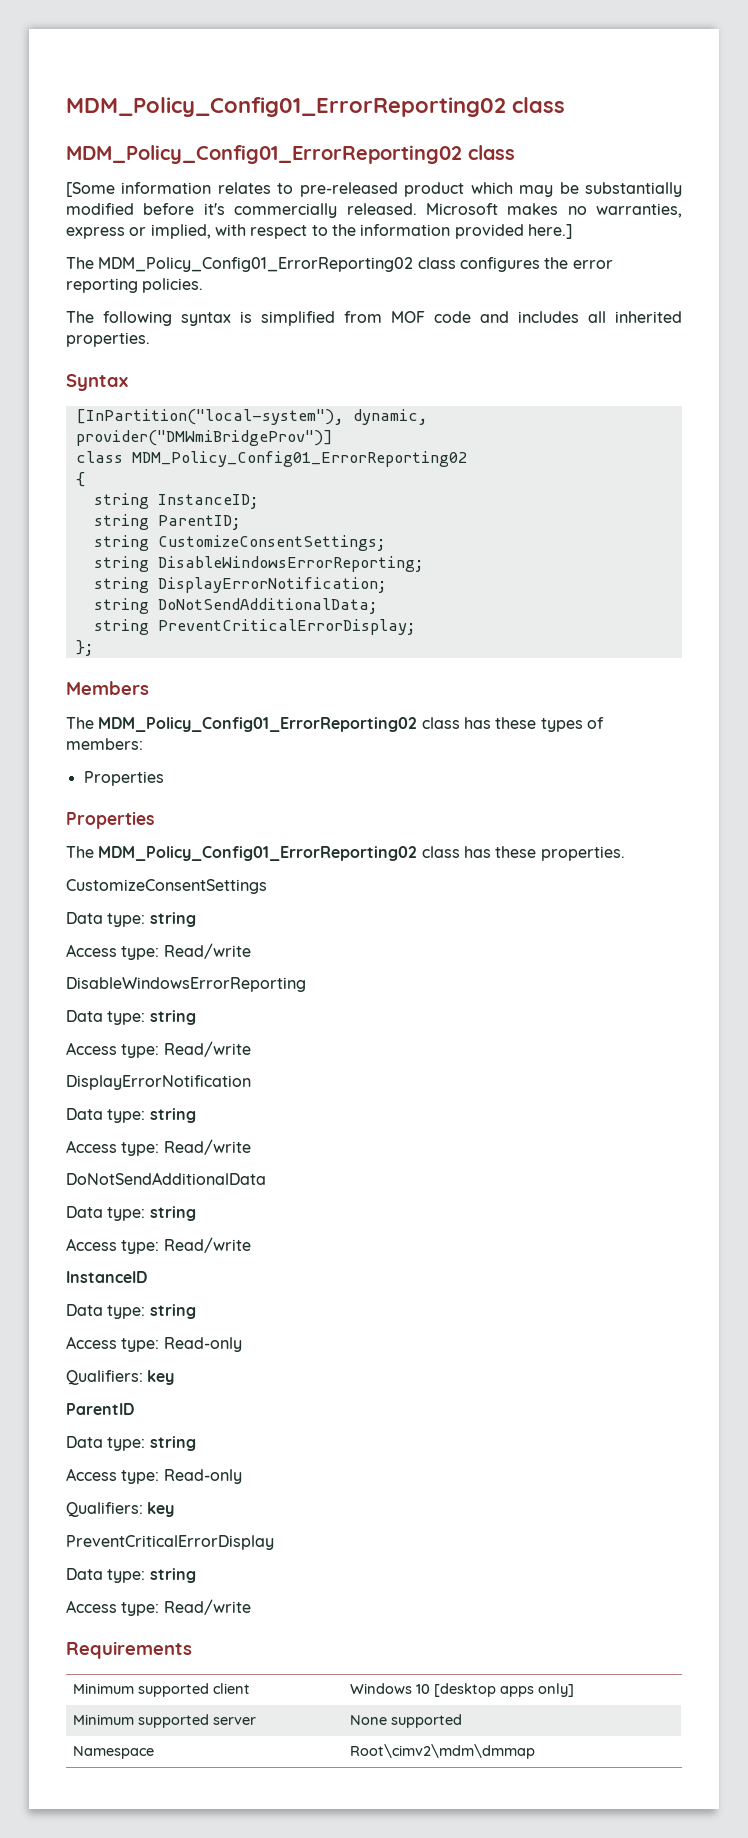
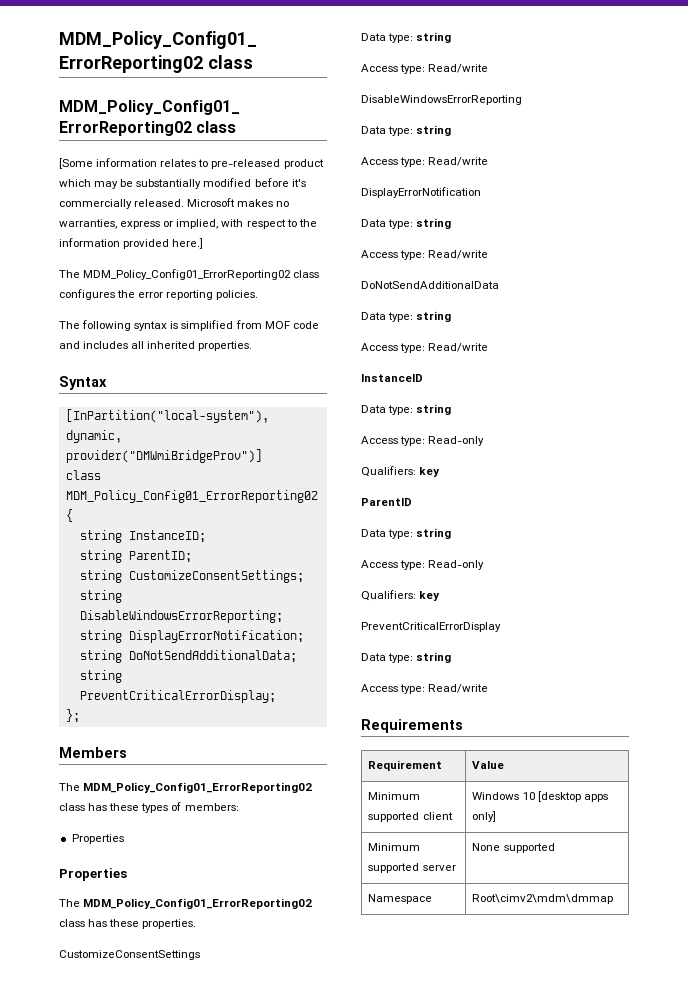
+ Requirement | Value

